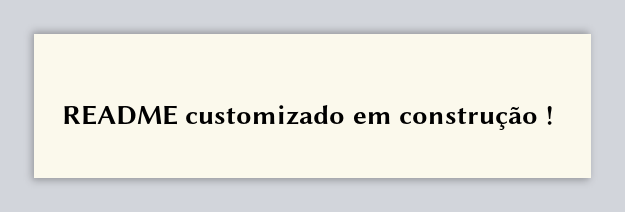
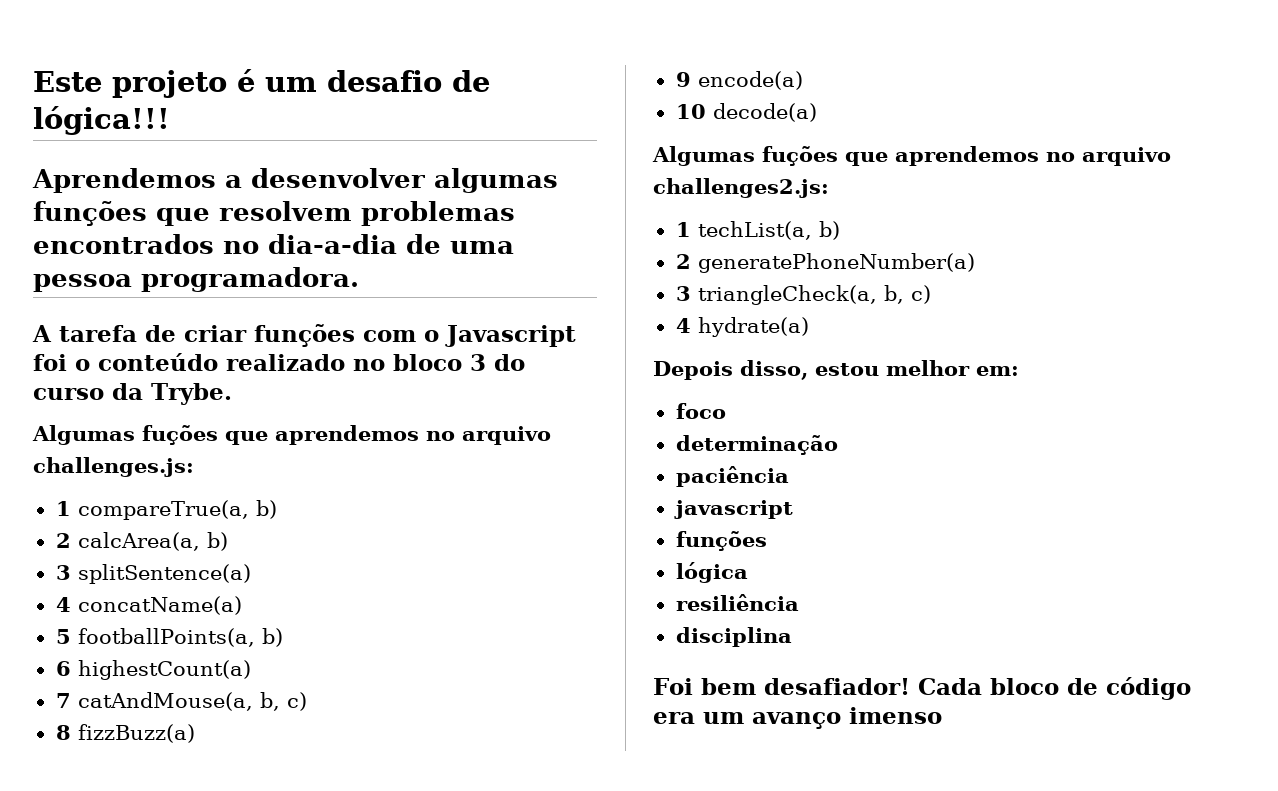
- README customizado em construção !
+ Este projeto é um desafio de lógica!!!
+ Aprendemos a desenvolver algumas funções que resolvem problemas encontrados no dia-a-dia de uma pessoa programadora.
+ A tarefa de criar funções com o Javascript foi o conteúdo realizado no bloco 3 do curso da Trybe.
+ Algumas fuções que aprendemos no arquivo challenges.js:
+ 1 compareTrue(a, b)
+ 2 calcArea(a, b)
+ 3 splitSentence(a)
+ 4 concatName(a)
+ 5 footballPoints(a, b)
+ 6 highestCount(a)
+ 7 catAndMouse(a, b, c)
+ 8 fizzBuzz(a)
+ 9 encode(a)
+ 10 decode(a)
+ Algumas fuções que aprendemos no arquivo challenges2.js:
+ 1 techList(a, b)
+ 2 generatePhoneNumber(a)
+ 3 triangleCheck(a, b, c)
+ 4 hydrate(a)
+ Depois disso, estou melhor em:
+ foco
+ determinação
+ paciência
+ javascript
+ funções
+ lógica
+ resiliência
+ disciplina
+ Foi bem desafiador! Cada bloco de código era um avanço imenso

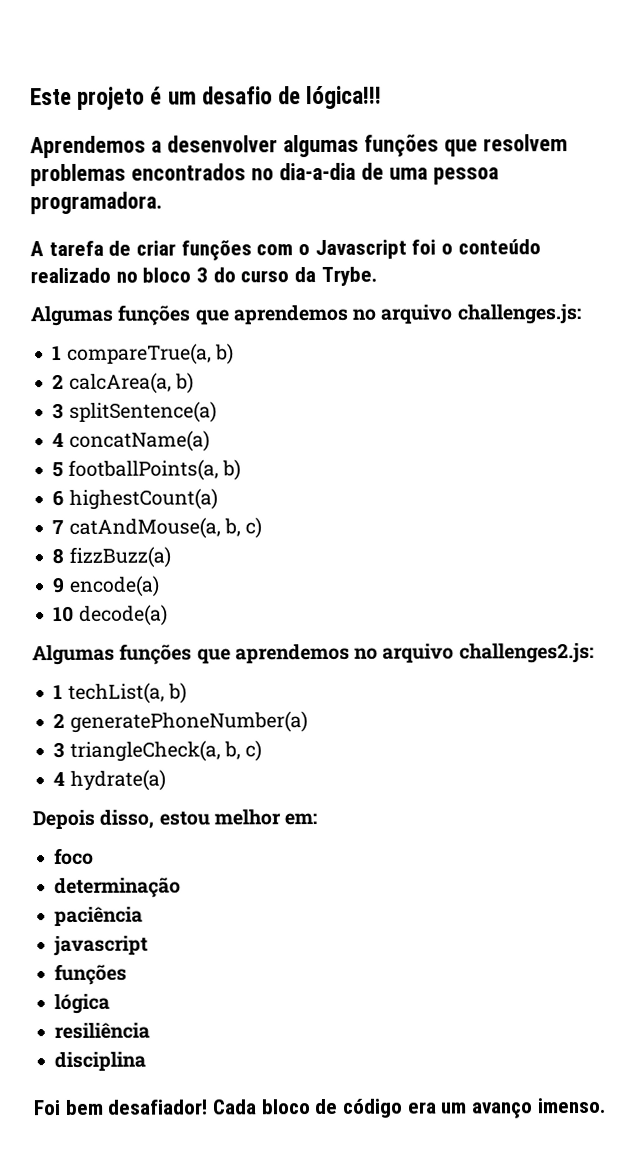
- Algumas fuções que aprendemos no arquivo challenges.js:
+ Algumas funções que aprendemos no arquivo challenges.js:
- Algumas fuções que aprendemos no arquivo challenges2.js:
+ Algumas funções que aprendemos no arquivo challenges2.js:
- Cada bloco de código era um avanço imenso
+ Cada bloco de código era um avanço imenso.

